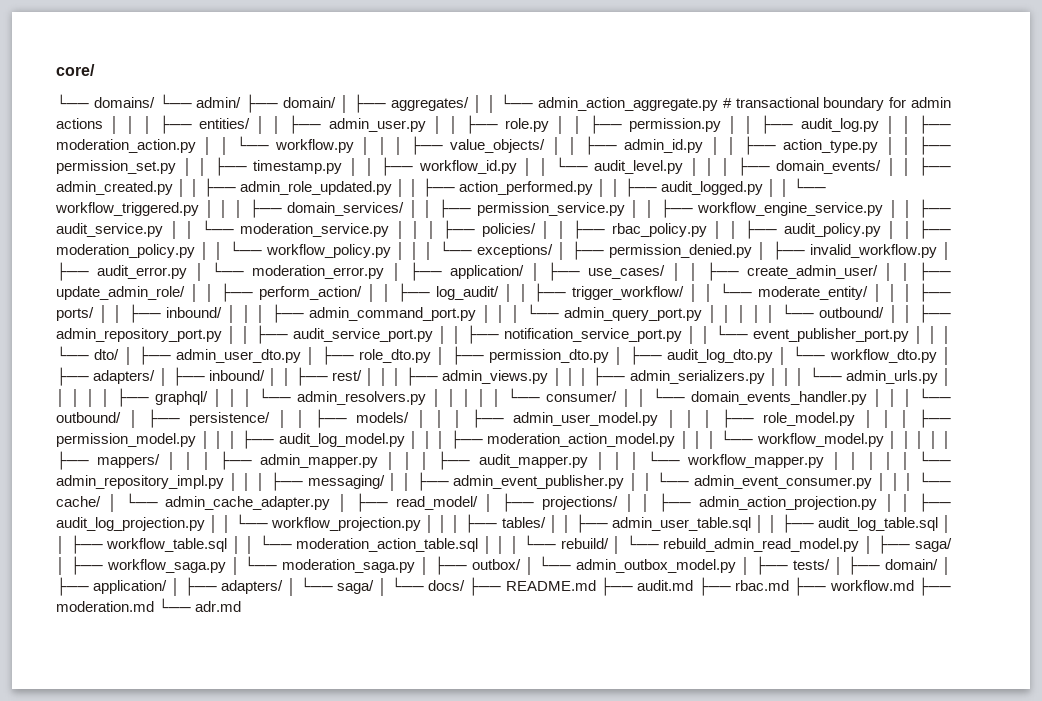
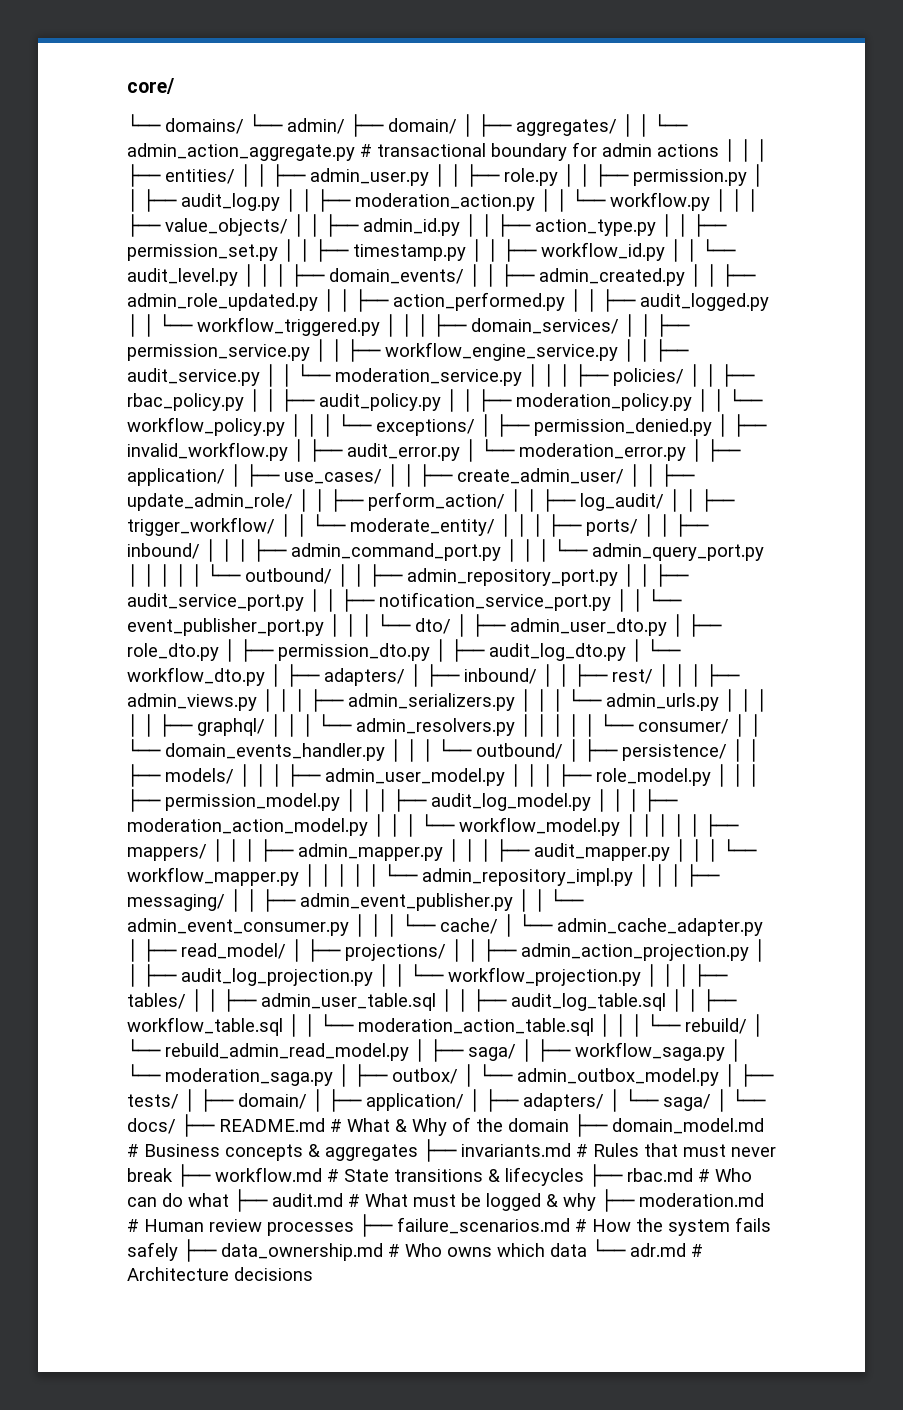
- └── domains/ └── admin/ ├── domain/ │ ├── aggregates/ │ │ └── admin_action_aggregate.py # transactional boundary for admin actions │ │ │ ├── entities/ │ │ ├── admin_user.py │ │ ├── role.py │ │ ├── permission.py │ │ ├── audit_log.py │ │ ├── moderation_action.py │ │ └── workflow.py │ │ │ ├── value_objects/ │ │ ├── admin_id.py │ │ ├── action_type.py │ │ ├── permission_set.py │ │ ├── timestamp.py │ │ ├── workflow_id.py │ │ └── audit_level.py │ │ │ ├── domain_events/ │ │ ├── admin_created.py │ │ ├── admin_role_updated.py │ │ ├── action_performed.py │ │ ├── audit_logged.py │ │ └── workflow_triggered.py │ │ │ ├── domain_services/ │ │ ├── permission_service.py │ │ ├── workflow_engine_service.py │ │ ├── audit_service.py │ │ └── moderation_service.py │ │ │ ├── policies/ │ │ ├── rbac_policy.py │ │ ├── audit_policy.py │ │ ├── moderation_policy.py │ │ └── workflow_policy.py │ │ │ └── exceptions/ │ ├── permission_denied.py │ ├── invalid_workflow.py │ ├── audit_error.py │ └── moderation_error.py │ ├── application/ │ ├── use_cases/ │ │ ├── create_admin_user/ │ │ ├── update_admin_role/ │ │ ├── perform_action/ │ │ ├── log_audit/ │ │ ├── trigger_workflow/ │ │ └── moderate_entity/ │ │ │ ├── ports/ │ │ ├── inbound/ │ │ │ ├── admin_command_port.py │ │ │ └── admin_query_port.py │ │ │ │ │ └── outbound/ │ │ ├── admin_repository_port.py │ │ ├── audit_service_port.py │ │ ├── notification_service_port.py │ │ └── event_publisher_port.py │ │ │ └── dto/ │ ├── admin_user_dto.py │ ├── role_dto.py │ ├── permission_dto.py │ ├── audit_log_dto.py │ └── workflow_dto.py │ ├── adapters/ │ ├── inbound/ │ │ ├── rest/ │ │ │ ├── admin_views.py │ │ │ ├── admin_serializers.py │ │ │ └── admin_urls.py │ │ │ │ │ ├── graphql/ │ │ │ └── admin_resolvers.py │ │ │ │ │ └── consumer/ │ │ └── domain_events_handler.py │ │ │ └── outbound/ │ ├── persistence/ │ │ ├── models/ │ │ │ ├── admin_user_model.py │ │ │ ├── role_model.py │ │ │ ├── permission_model.py │ │ │ ├── audit_log_model.py │ │ │ ├── moderation_action_model.py │ │ │ └── workflow_model.py │ │ │ │ │ ├── mappers/ │ │ │ ├── admin_mapper.py │ │ │ ├── audit_mapper.py │ │ │ └── workflow_mapper.py │ │ │ │ │ └── admin_repository_impl.py │ │ │ ├── messaging/ │ │ ├── admin_event_publisher.py │ │ └── admin_event_consumer.py │ │ │ └── cache/ │ └── admin_cache_adapter.py │ ├── read_model/ │ ├── projections/ │ │ ├── admin_action_projection.py │ │ ├── audit_log_projection.py │ │ └── workflow_projection.py │ │ │ ├── tables/ │ │ ├── admin_user_table.sql │ │ ├── audit_log_table.sql │ │ ├── workflow_table.sql │ │ └── moderation_action_table.sql │ │ │ └── rebuild/ │ └── rebuild_admin_read_model.py │ ├── saga/ │ ├── workflow_saga.py │ └── moderation_saga.py │ ├── outbox/ │ └── admin_outbox_model.py │ ├── tests/ │ ├── domain/ │ ├── application/ │ ├── adapters/ │ └── saga/ │ └── docs/ ├── README.md ├── audit.md ├── rbac.md ├── workflow.md ├── moderation.md └── adr.md
+ └── domains/ └── admin/ ├── domain/ │ ├── aggregates/ │ │ └── admin_action_aggregate.py # transactional boundary for admin actions │ │ │ ├── entities/ │ │ ├── admin_user.py │ │ ├── role.py │ │ ├── permission.py │ │ ├── audit_log.py │ │ ├── moderation_action.py │ │ └── workflow.py │ │ │ ├── value_objects/ │ │ ├── admin_id.py │ │ ├── action_type.py │ │ ├── permission_set.py │ │ ├── timestamp.py │ │ ├── workflow_id.py │ │ └── audit_level.py │ │ │ ├── domain_events/ │ │ ├── admin_created.py │ │ ├── admin_role_updated.py │ │ ├── action_performed.py │ │ ├── audit_logged.py │ │ └── workflow_triggered.py │ │ │ ├── domain_services/ │ │ ├── permission_service.py │ │ ├── workflow_engine_service.py │ │ ├── audit_service.py │ │ └── moderation_service.py │ │ │ ├── policies/ │ │ ├── rbac_policy.py │ │ ├── audit_policy.py │ │ ├── moderation_policy.py │ │ └── workflow_policy.py │ │ │ └── exceptions/ │ ├── permission_denied.py │ ├── invalid_workflow.py │ ├── audit_error.py │ └── moderation_error.py │ ├── application/ │ ├── use_cases/ │ │ ├── create_admin_user/ │ │ ├── update_admin_role/ │ │ ├── perform_action/ │ │ ├── log_audit/ │ │ ├── trigger_workflow/ │ │ └── moderate_entity/ │ │ │ ├── ports/ │ │ ├── inbound/ │ │ │ ├── admin_command_port.py │ │ │ └── admin_query_port.py │ │ │ │ │ └── outbound/ │ │ ├── admin_repository_port.py │ │ ├── audit_service_port.py │ │ ├── notification_service_port.py │ │ └── event_publisher_port.py │ │ │ └── dto/ │ ├── admin_user_dto.py │ ├── role_dto.py │ ├── permission_dto.py │ ├── audit_log_dto.py │ └── workflow_dto.py │ ├── adapters/ │ ├── inbound/ │ │ ├── rest/ │ │ │ ├── admin_views.py │ │ │ ├── admin_serializers.py │ │ │ └── admin_urls.py │ │ │ │ │ ├── graphql/ │ │ │ └── admin_resolvers.py │ │ │ │ │ └── consumer/ │ │ └── domain_events_handler.py │ │ │ └── outbound/ │ ├── persistence/ │ │ ├── models/ │ │ │ ├── admin_user_model.py │ │ │ ├── role_model.py │ │ │ ├── permission_model.py │ │ │ ├── audit_log_model.py │ │ │ ├── moderation_action_model.py │ │ │ └── workflow_model.py │ │ │ │ │ ├── mappers/ │ │ │ ├── admin_mapper.py │ │ │ ├── audit_mapper.py │ │ │ └── workflow_mapper.py │ │ │ │ │ └── admin_repository_impl.py │ │ │ ├── messaging/ │ │ ├── admin_event_publisher.py │ │ └── admin_event_consumer.py │ │ │ └── cache/ │ └── admin_cache_adapter.py │ ├── read_model/ │ ├── projections/ │ │ ├── admin_action_projection.py │ │ ├── audit_log_projection.py │ │ └── workflow_projection.py │ │ │ ├── tables/ │ │ ├── admin_user_table.sql │ │ ├── audit_log_table.sql │ │ ├── workflow_table.sql │ │ └── moderation_action_table.sql │ │ │ └── rebuild/ │ └── rebuild_admin_read_model.py │ ├── saga/ │ ├── workflow_saga.py │ └── moderation_saga.py │ ├── outbox/ │ └── admin_outbox_model.py │ ├── tests/ │ ├── domain/ │ ├── application/ │ ├── adapters/ │ └── saga/ │ └── docs/ ├── README.md # What & Why of the domain ├── domain_model.md # Business concepts & aggregates ├── invariants.md # Rules that must never break ├── workflow.md # State transitions & lifecycles ├── rbac.md # Who can do what ├── audit.md # What must be logged & why ├── moderation.md # Human review processes ├── failure_scenarios.md # How the system fails safely ├── data_ownership.md # Who owns which data └── adr.md # Architecture decisions

